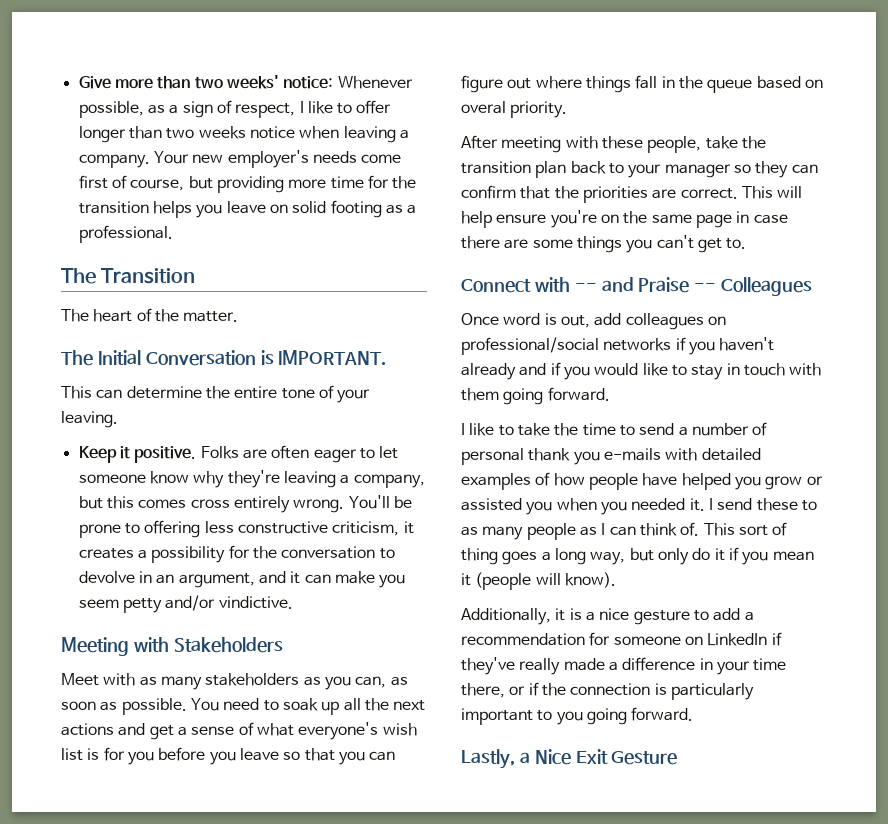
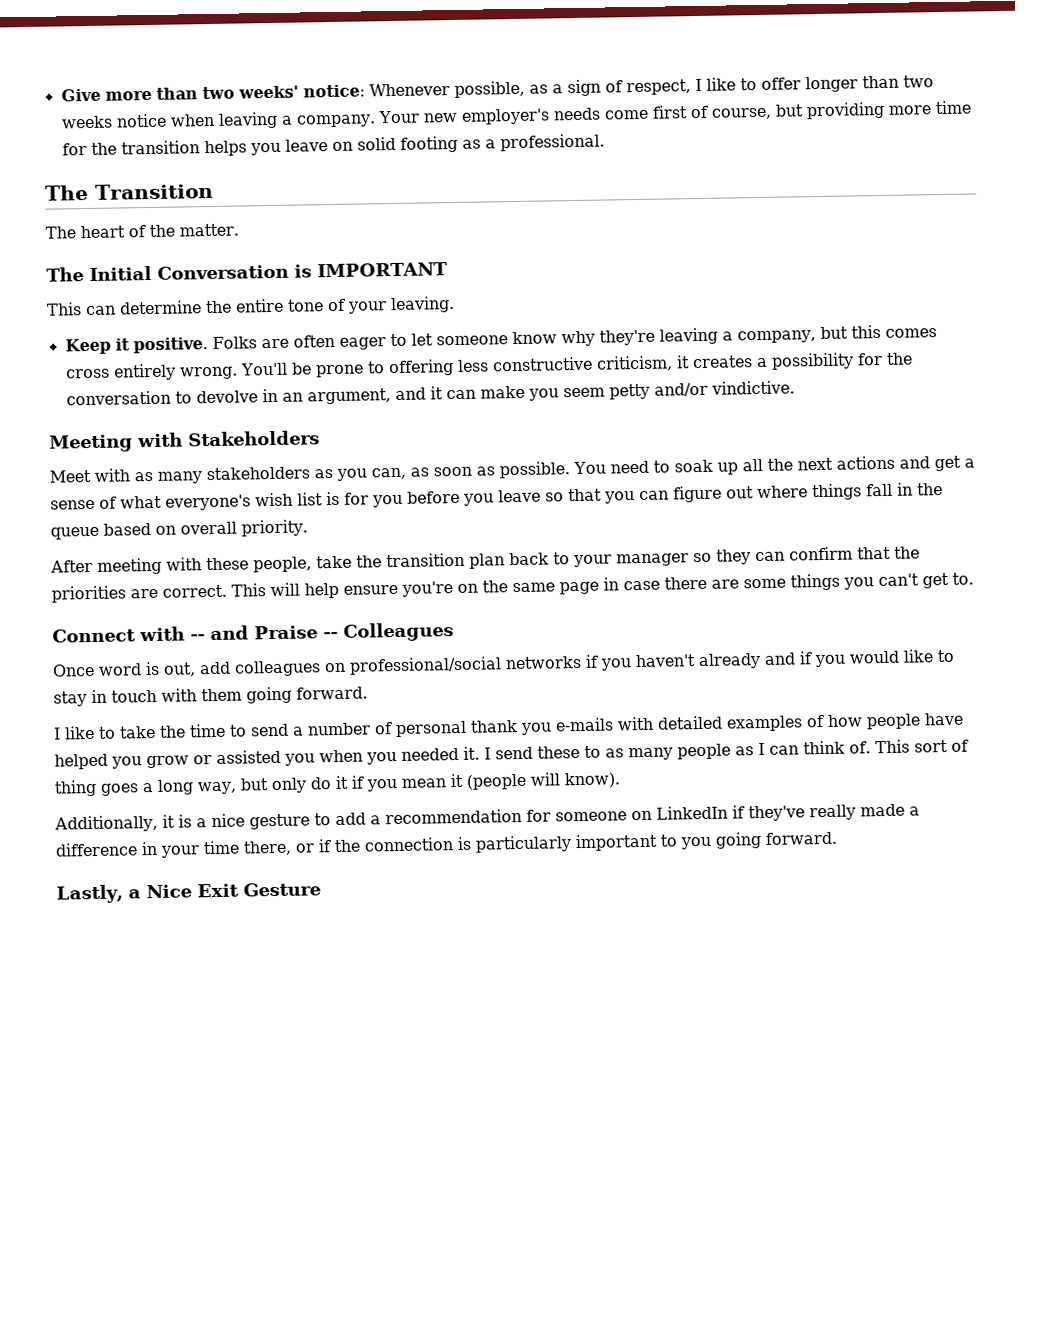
- The Initial Conversation is IMPORTANT.
+ The Initial Conversation is IMPORTANT
- You need to soak up all the next actions and get a sense of what everyone's wish list is for you before you leave so that you can figure out where things fall in the queue based on overal priority.
+ You need to soak up all the next actions and get a sense of what everyone's wish list is for you before you leave so that you can figure out where things fall in the queue based on overall priority.

